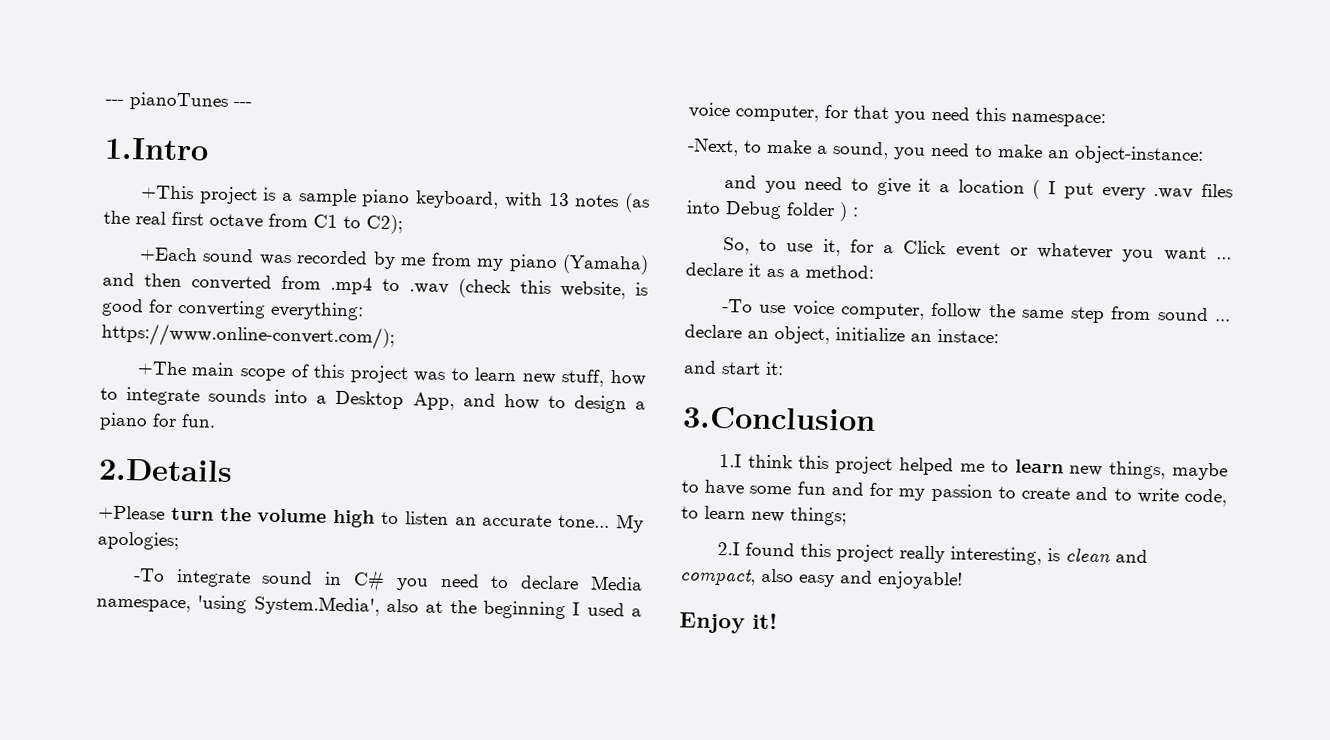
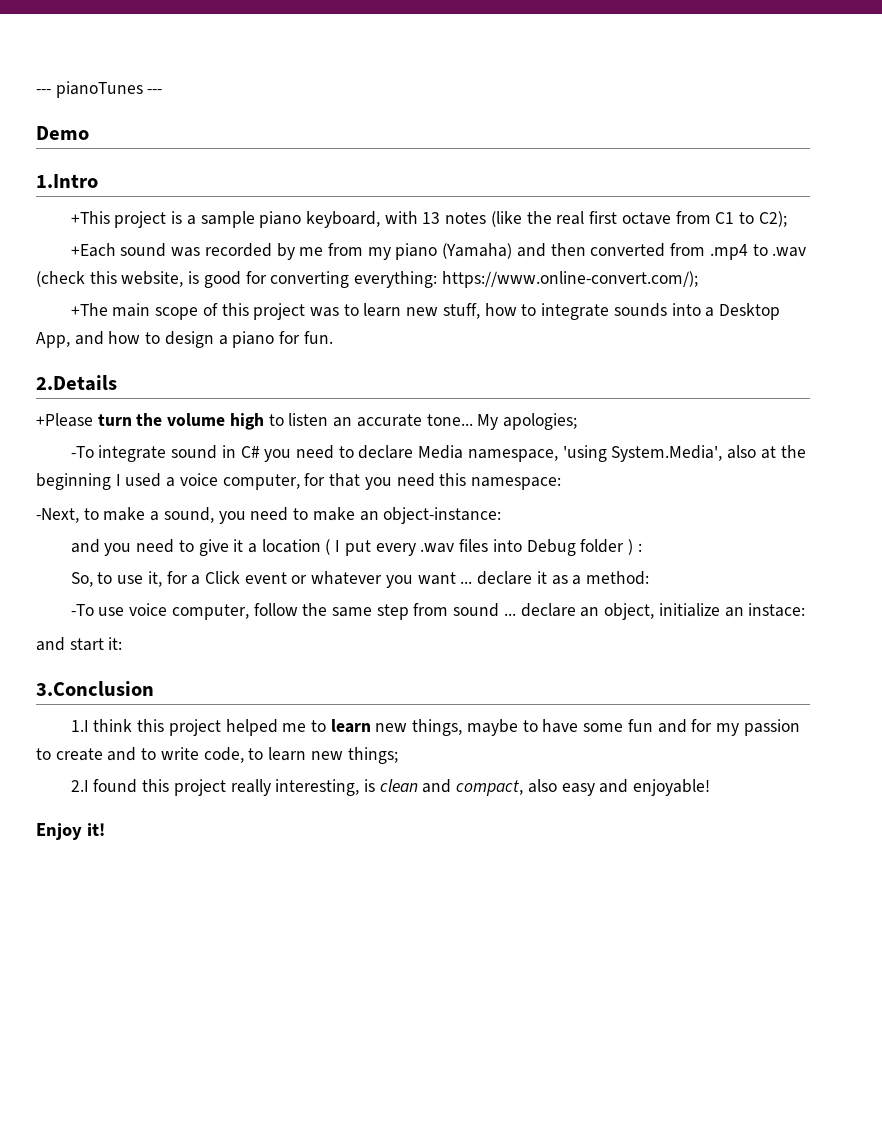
+ Demo
- +This project is a sample piano keyboard, with 13 notes (as the real first octave from C1 to C2);
+ +This project is a sample piano keyboard, with 13 notes (like the real first octave from C1 to C2);

